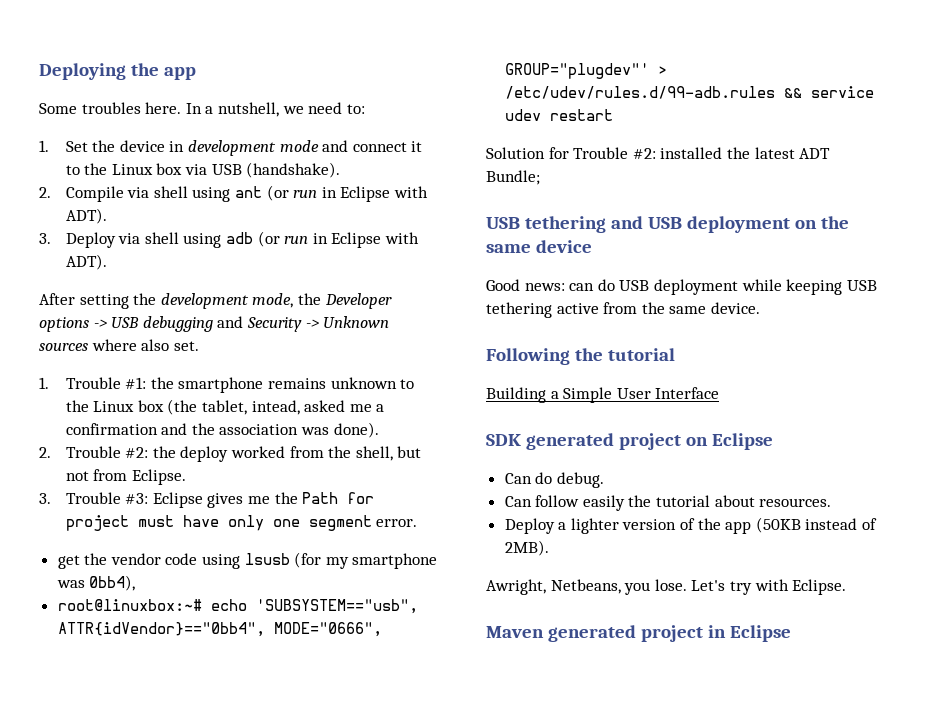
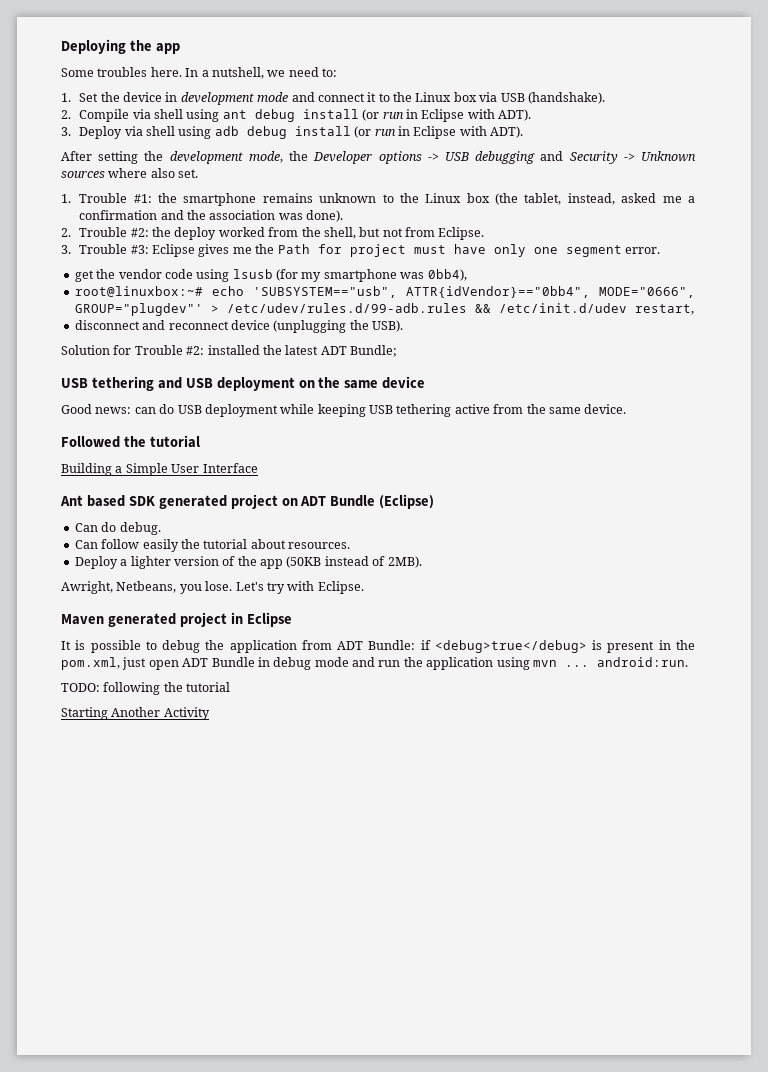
- 2. Compile via shell using ant (or run in Eclipse with ADT).
+ 2. Compile via shell using ant debug install (or run in Eclipse with ADT).
- 3. Deploy via shell using adb (or run in Eclipse with ADT).
+ 3. Deploy via shell using adb debug install (or run in Eclipse with ADT).
- 1. Trouble #1: the smartphone remains unknown to the Linux box (the tablet, intead, asked me a confirmation and the association was done).
+ 1. Trouble #1: the smartphone remains unknown to the Linux box (the tablet, instead, asked me a confirmation and the association was done).
- root@linuxbox:~# echo 'SUBSYSTEM=="usb", ATTR{idVendor}=="0bb4", MODE="0666", GROUP="plugdev"' > /etc/udev/rules.d/99-adb.rules && service udev restart
+ root@linuxbox:~# echo 'SUBSYSTEM=="usb", ATTR{idVendor}=="0bb4", MODE="0666", GROUP="plugdev"' > /etc/udev/rules.d/99-adb.rules && /etc/init.d/udev restart,
+ disconnect and reconnect device (unplugging the USB).
- Following the tutorial
+ Followed the tutorial
- SDK generated project on Eclipse
+ Ant based SDK generated project on ADT Bundle (Eclipse)
+ It is possible to debug the application from ADT Bundle: if <debug>true</debug> is present in the pom.xml, just open ADT Bundle in debug mode and run the application using mvn ... android:run.
+ TODO: following the tutorial
+ Starting Another Activity

